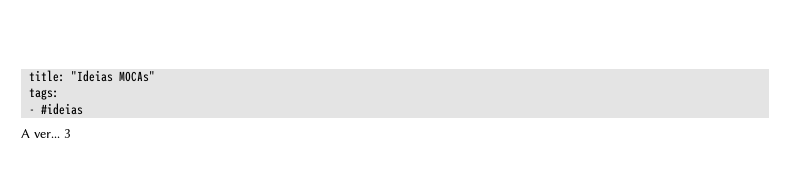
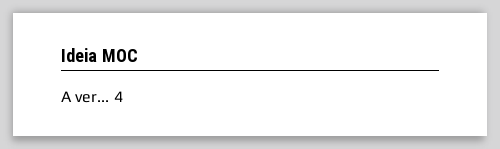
- title: "Ideias MOCAs"
- tags:
- - #ideias
+ Ideia MOC
- 3
+ 4

